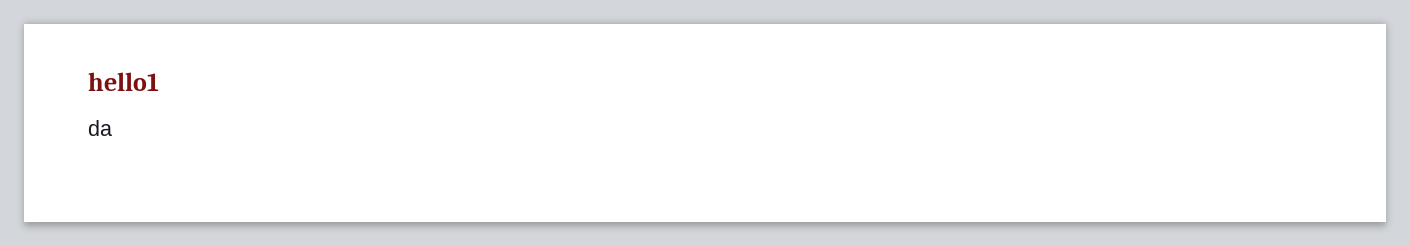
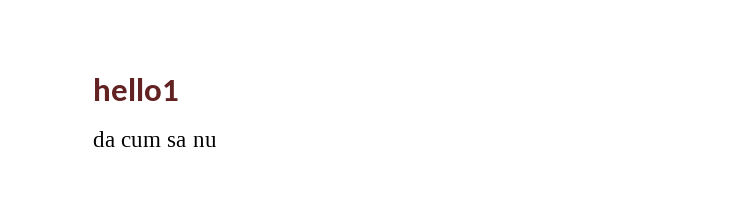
- da
+ da cum sa nu

